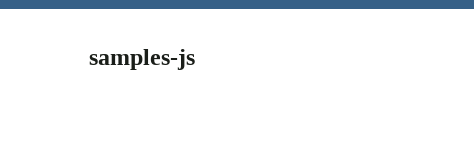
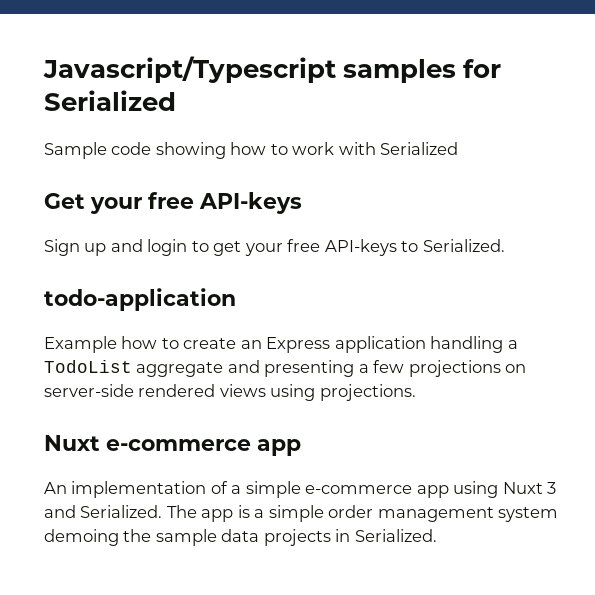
- samples-js
+ Javascript/Typescript samples for Serialized
+ Sample code showing how to work with Serialized
+ Get your free API-keys
+ Sign up and login to get your free API-keys to Serialized.
+ todo-application
+ Example how to create an Express application handling a TodoList aggregate and presenting a few projections on server-side rendered views using projections.
+ Nuxt e-commerce app
+ An implementation of a simple e-commerce app using Nuxt 3 and Serialized. The app is a simple order management system demoing the sample data projects in Serialized.

